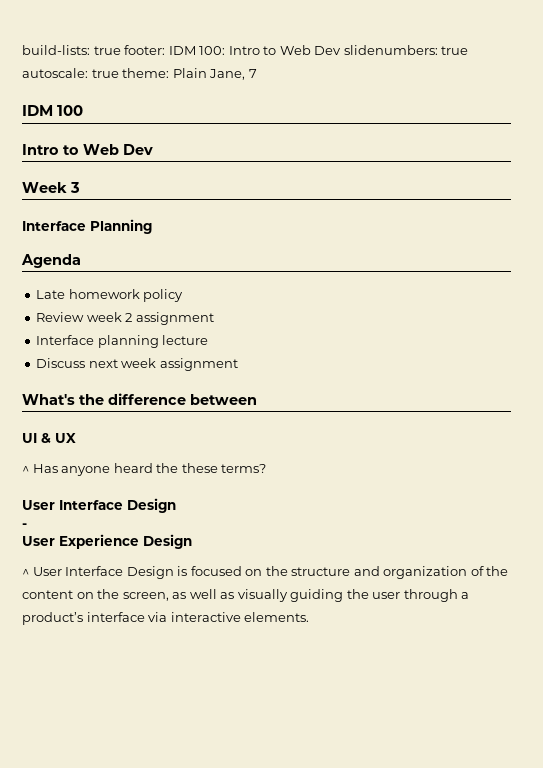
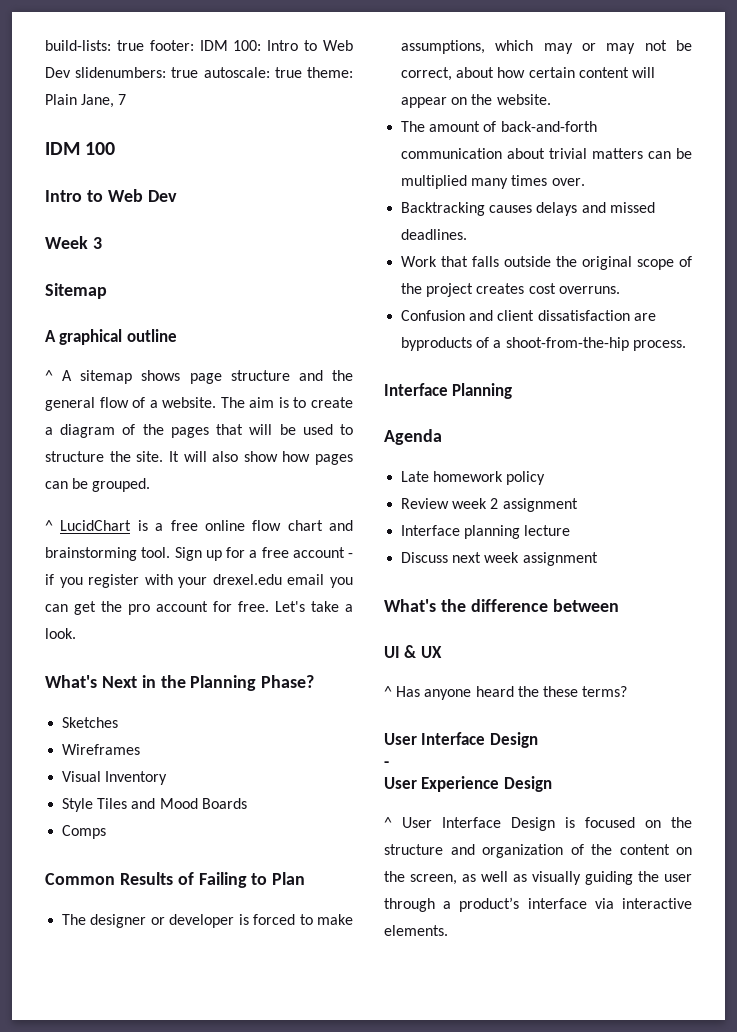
+ Sitemap
+ A graphical outline
+ ^ A sitemap shows page structure and the general flow of a website. The aim is to create a diagram of the pages that will be used to structure the site. It will also show how pages can be grouped.
+ ^ LucidChart is a free online flow chart and brainstorming tool. Sign up for a free account - if you register with your drexel.edu email you can get the pro account for free. Let's take a look.
+ What's Next in the Planning Phase?
+ Sketches
+ Wireframes
+ Visual Inventory
+ Style Tiles and Mood Boards
+ Comps
+ Common Results of Failing to Plan
+ The designer or developer is forced to make assumptions, which may or may not be correct, about how certain content will appear on the website.
+ The amount of back-and-forth communication about trivial matters can be multiplied many times over.
+ Backtracking causes delays and missed deadlines.
+ Work that falls outside the original scope of the project creates cost overruns.
+ Confusion and client dissatisfaction are byproducts of a shoot-from-the-hip process.

